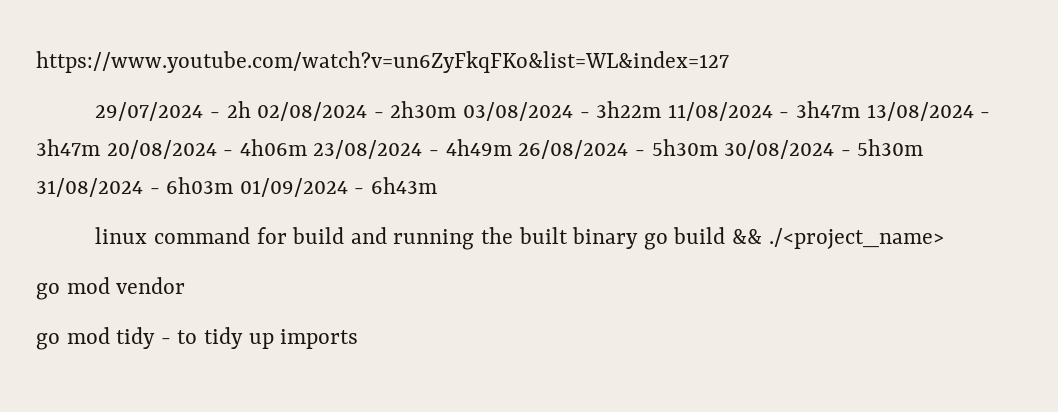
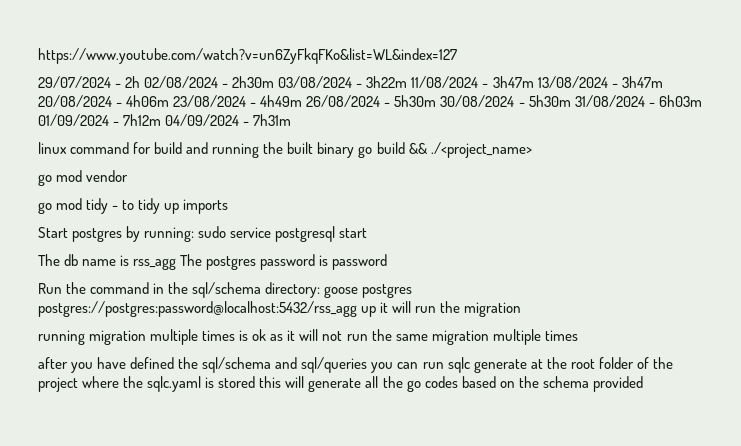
- 29/07/2024 - 2h 02/08/2024 - 2h30m 03/08/2024 - 3h22m 11/08/2024 - 3h47m 13/08/2024 - 3h47m 20/08/2024 - 4h06m 23/08/2024 - 4h49m 26/08/2024 - 5h30m 30/08/2024 - 5h30m 31/08/2024 - 6h03m 01/09/2024 - 6h43m
+ 29/07/2024 - 2h 02/08/2024 - 2h30m 03/08/2024 - 3h22m 11/08/2024 - 3h47m 13/08/2024 - 3h47m 20/08/2024 - 4h06m 23/08/2024 - 4h49m 26/08/2024 - 5h30m 30/08/2024 - 5h30m 31/08/2024 - 6h03m 01/09/2024 - 7h12m 04/09/2024 - 7h31m
+ Start postgres by running: sudo service postgresql start
+ The db name is rss_agg The postgres password is password
+ Run the command in the sql/schema directory: goose postgres postgres://postgres:password@localhost:5432/rss_agg up it will run the migration
+ running migration multiple times is ok as it will not run the same migration multiple times
+ after you have defined the sql/schema and sql/queries you can run sqlc generate at the root folder of the project where the sqlc.yaml is stored this will generate all the go codes based on the schema provided

